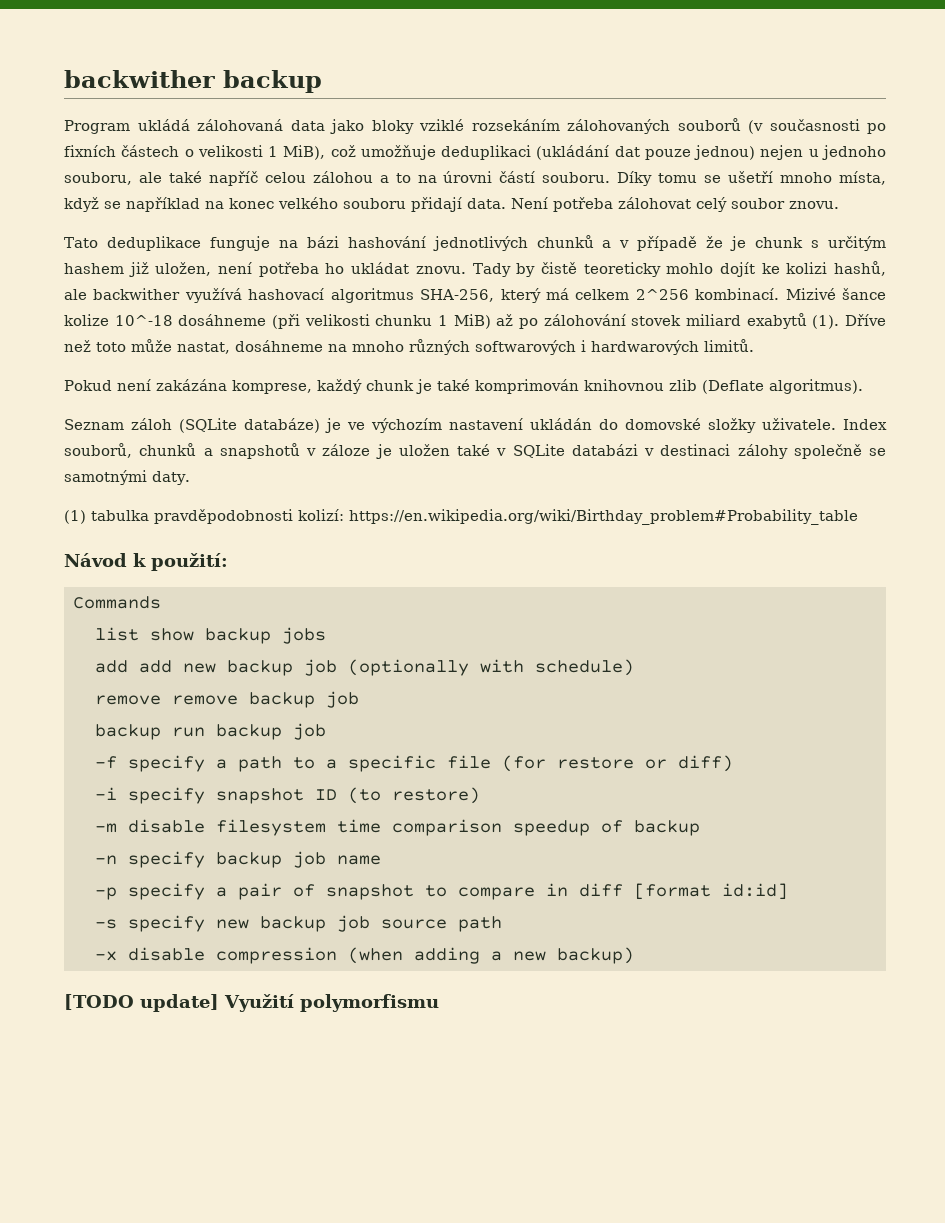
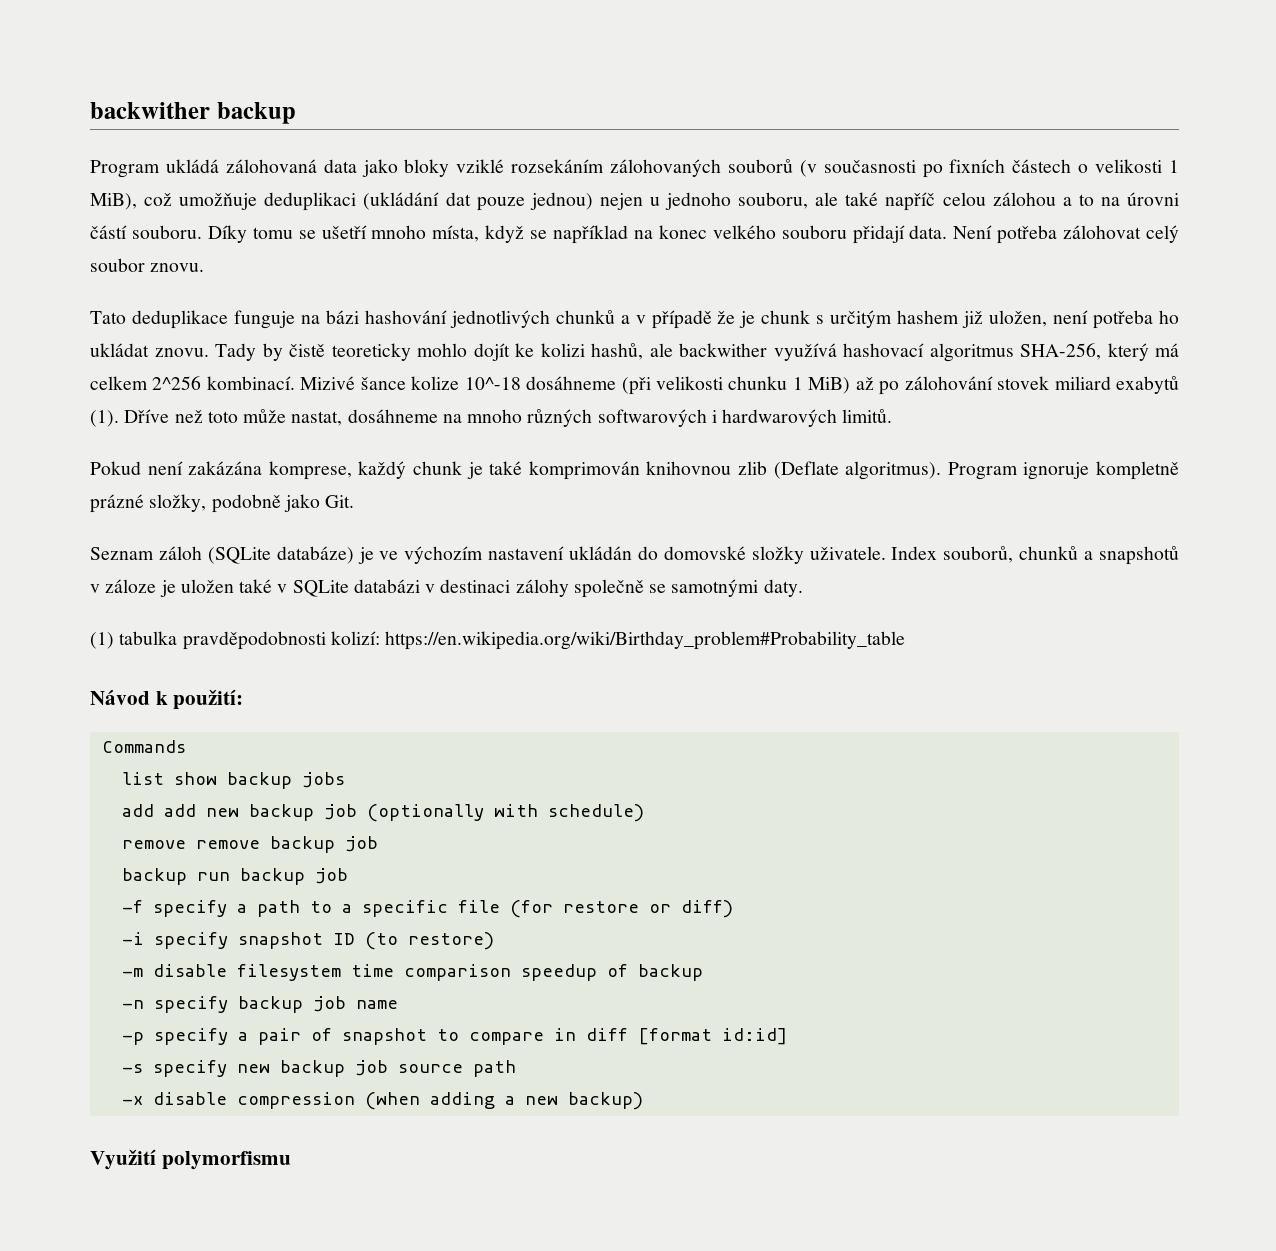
+ Program ignoruje kompletně prázné složky, podobně jako Git.
- [TODO update] Využití polymorfismu
+ Využití polymorfismu

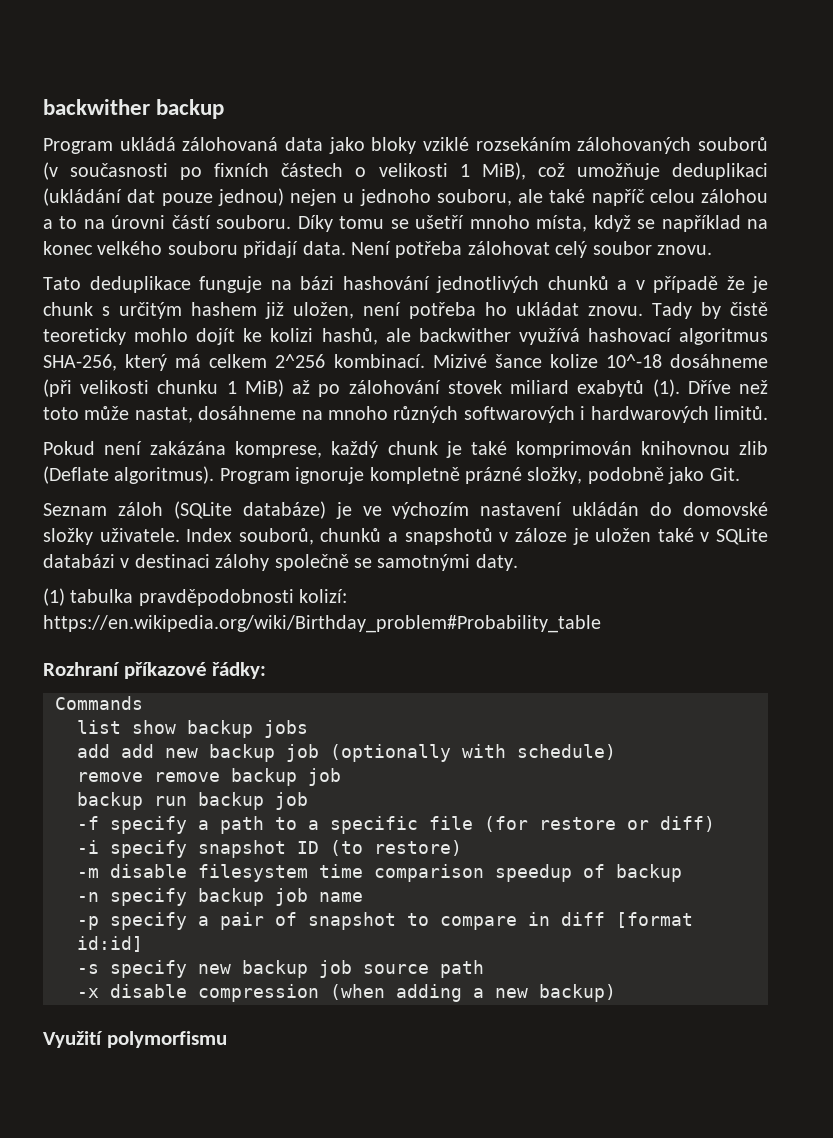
- Návod k použití:
+ Rozhraní příkazové řádky:

